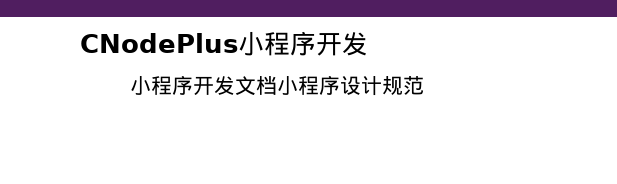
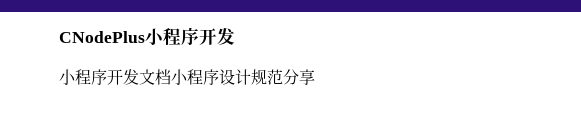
- 小程序开发文档小程序设计规范
+ 小程序开发文档小程序设计规范分享

